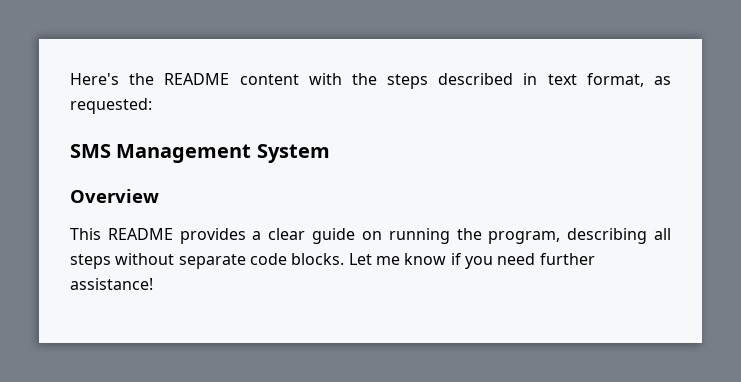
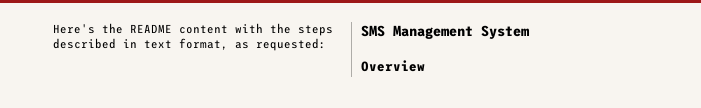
- This README provides a clear guide on running the program, describing all steps without separate code blocks. Let me know if you need further assistance!

